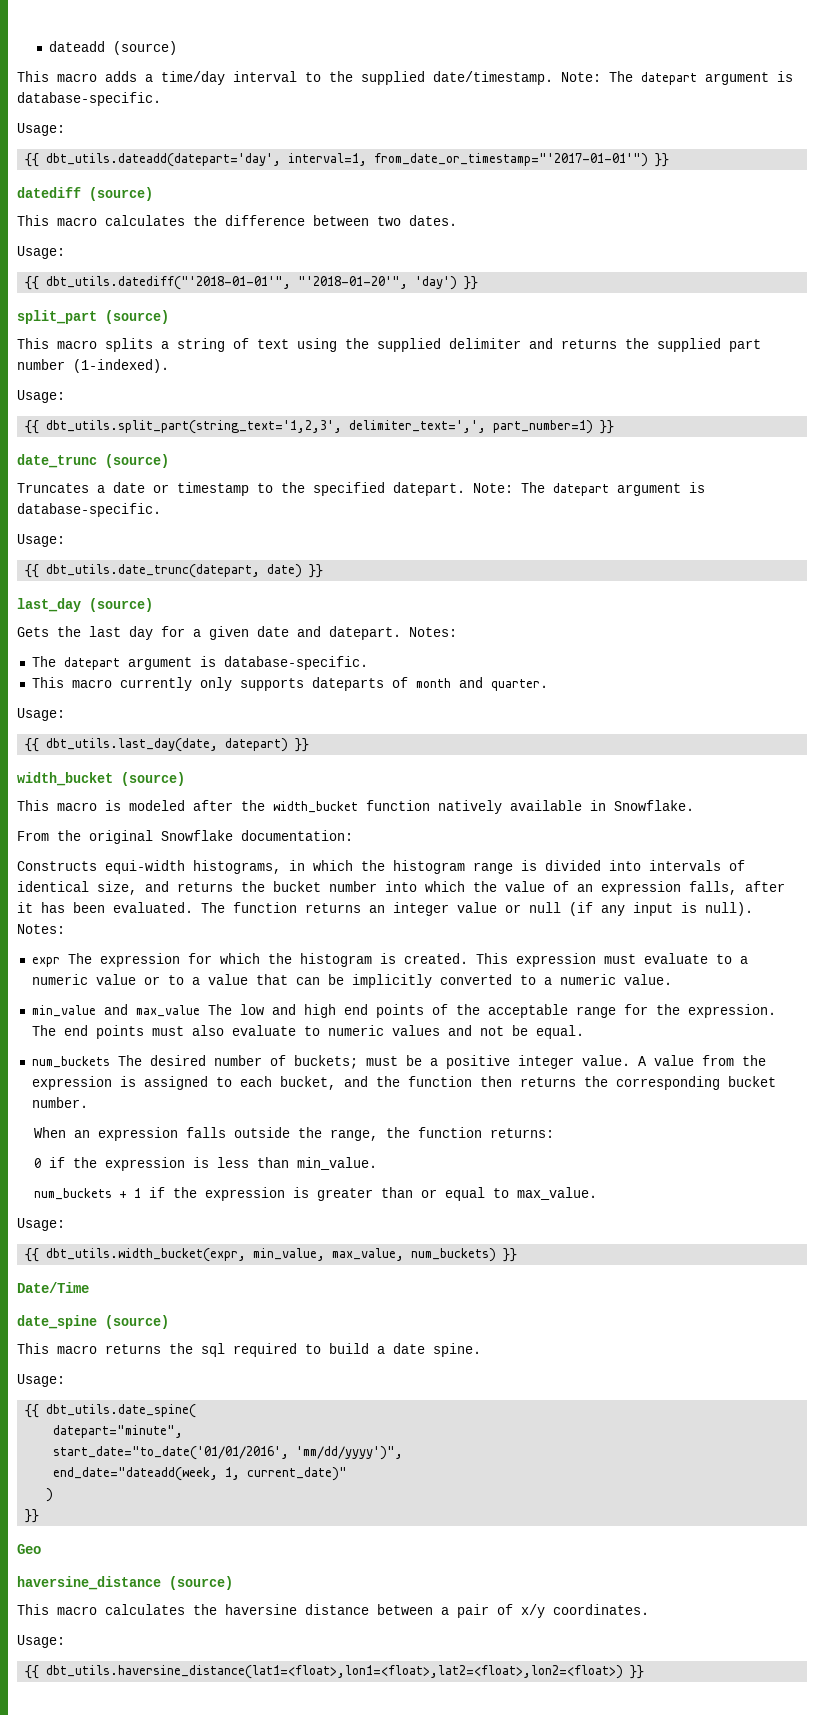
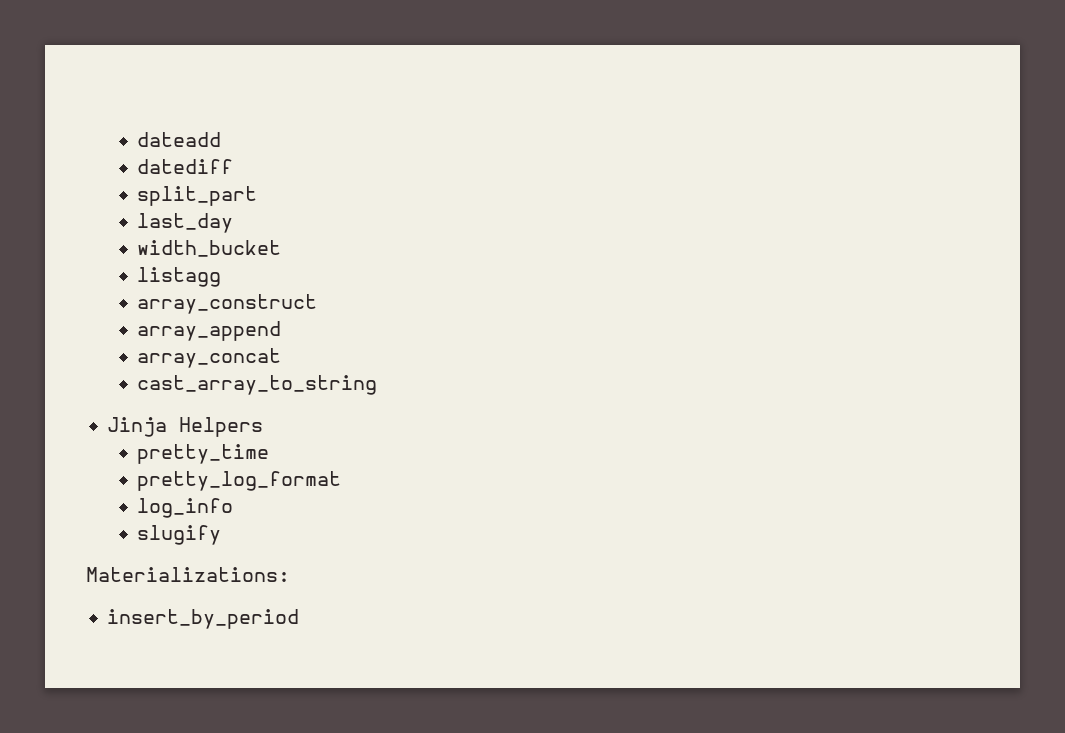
- dateadd (source)
- This macro adds a time/day interval to the supplied date/timestamp. Note: The datepart argument is database-specific.
- Usage:
- {{ dbt_utils.dateadd(datepart='day', interval=1, from_date_or_timestamp="'2017-01-01'") }}
- datediff (source)
- This macro calculates the difference between two dates.
- Usage:
- {{ dbt_utils.datediff("'2018-01-01'", "'2018-01-20'", 'day') }}
- split_part (source)
- This macro splits a string of text using the supplied delimiter and returns the supplied part number (1-indexed).
- Usage:
- {{ dbt_utils.split_part(string_text='1,2,3', delimiter_text=',', part_number=1) }}
- date_trunc (source)
- Truncates a date or timestamp to the specified datepart. Note: The datepart argument is database-specific.
- Usage:
- {{ dbt_utils.date_trunc(datepart, date) }}
- last_day (source)
- Gets the last day for a given date and datepart. Notes:
- The datepart argument is database-specific.
- This macro currently only supports dateparts of month and quarter.
- Usage:
- {{ dbt_utils.last_day(date, datepart) }}
- width_bucket (source)
- This macro is modeled after the width_bucket function natively available in Snowflake.
- From the original Snowflake documentation:
- Constructs equi-width histograms, in which the histogram range is divided into intervals of identical size, and returns the bucket number into which the value of an expression falls, after it has been evaluated. The function returns an integer value or null (if any input is null). Notes:
- expr The expression for which the histogram is created. This expression must evaluate to a numeric value or to a value that can be implicitly converted to a numeric value.
- min_value and max_value The low and high end points of the acceptable range for the expression. The end points must also evaluate to numeric values and not be equal.
- num_buckets The desired number of buckets; must be a positive integer value. A value from the expression is assigned to each bucket, and the function then returns the corresponding bucket number.
- When an expression falls outside the range, the function returns:
- 0 if the expression is less than min_value.
- num_buckets + 1 if the expression is greater than or equal to max_value.
- Usage:
- {{ dbt_utils.width_bucket(expr, min_value, max_value, num_buckets) }}
- Date/Time
- date_spine (source)
- This macro returns the sql required to build a date spine.
- Usage:
- {{ dbt_utils.date_spine(
- datepart="minute",
- start_date="to_date('01/01/2016', 'mm/dd/yyyy')",
- end_date="dateadd(week, 1, current_date)"
- )
- }}
- Geo
- haversine_distance (source)
- This macro calculates the haversine distance between a pair of x/y coordinates.
- Usage:
- {{ dbt_utils.haversine_distance(lat1=<float>,lon1=<float>,lat2=<float>,lon2=<float>) }}
+ dateadd
+ datediff
+ split_part
+ last_day
+ width_bucket
+ listagg
+ array_construct
+ array_append
+ array_concat
+ cast_array_to_string
+ Jinja Helpers
+ pretty_time
+ pretty_log_format
+ log_info
+ slugify
+ Materializations:
+ insert_by_period

